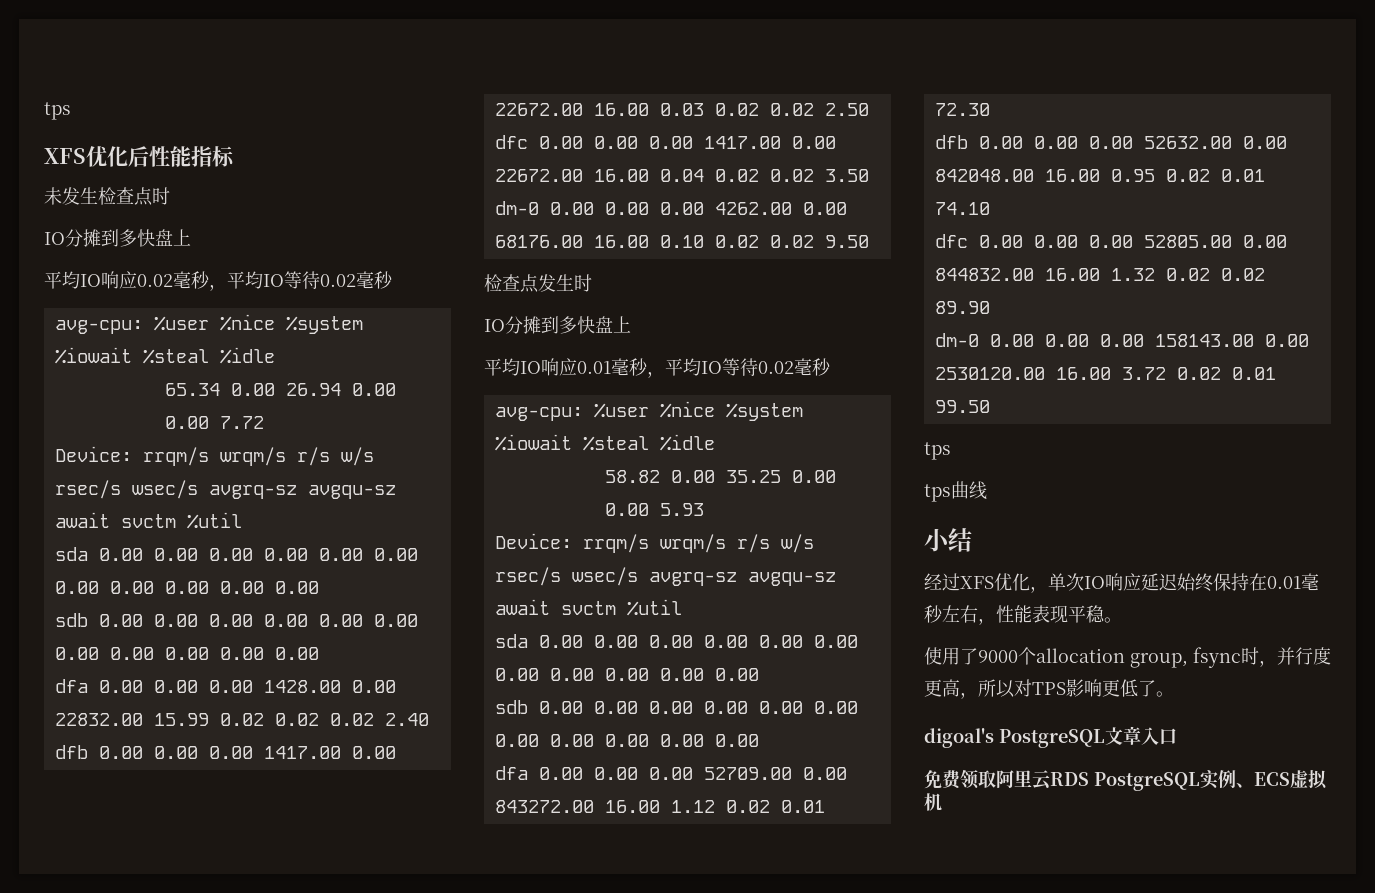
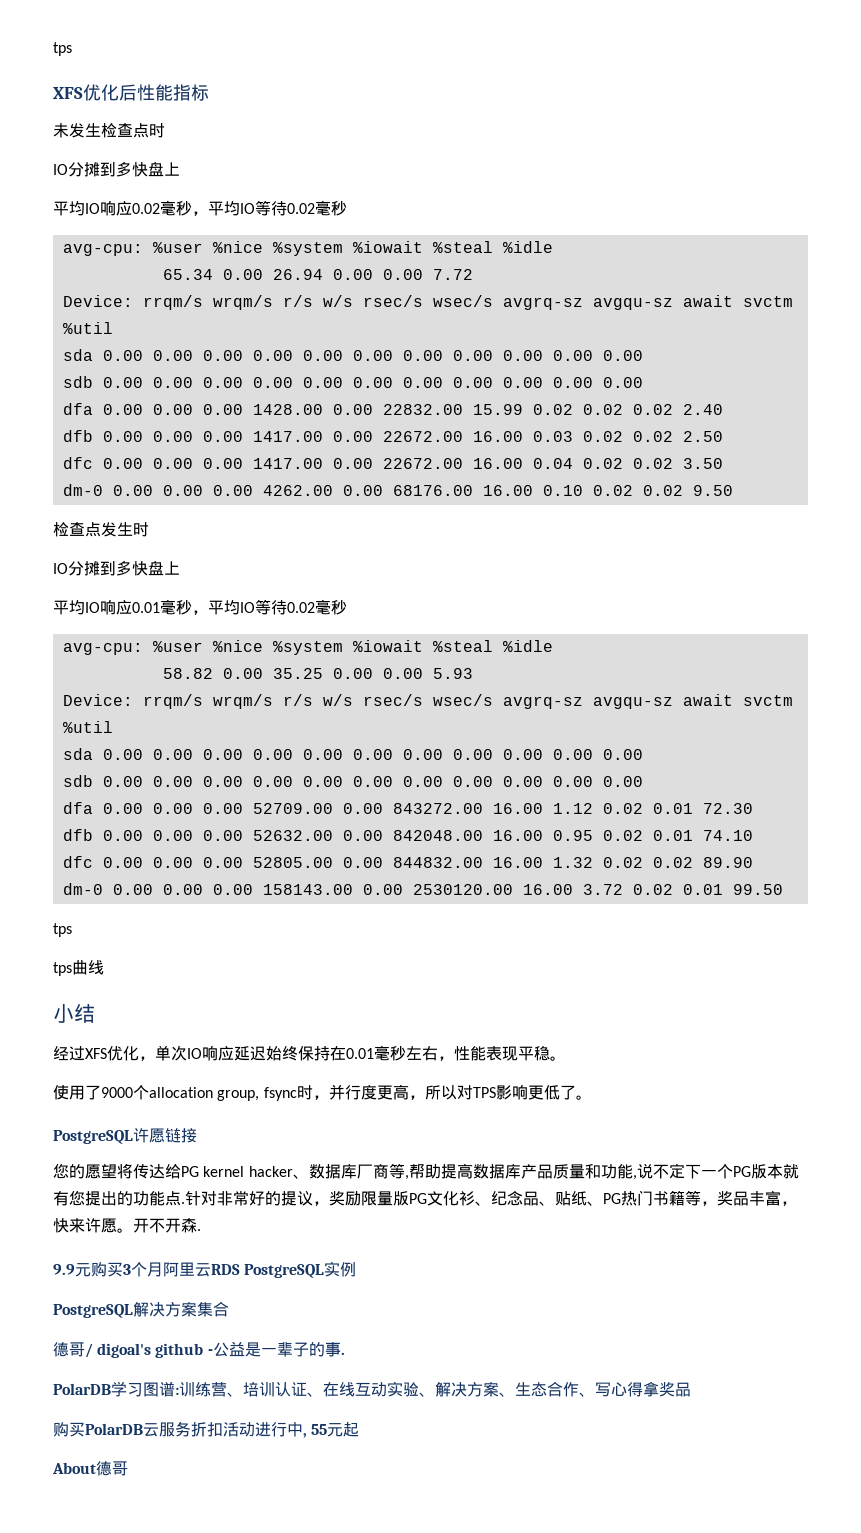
- digoal's PostgreSQL文章入口
- 免费领取阿里云RDS PostgreSQL实例、ECS虚拟机
+ PostgreSQL许愿链接
+ 您的愿望将传达给PG kernel hacker、数据库厂商等,帮助提高数据库产品质量和功能,说不定下一个PG版本就有您提出的功能点.针对非常好的提议，奖励限量版PG文化衫、纪念品、贴纸、PG热门书籍等，奖品丰富，快来许愿。开不开森.
+ 9.9元购买3个月阿里云RDS PostgreSQL实例
+ PostgreSQL解决方案集合
+ 德哥/ digoal's github -公益是一辈子的事.
+ PolarDB学习图谱:训练营、培训认证、在线互动实验、解决方案、生态合作、写心得拿奖品
+ 购买PolarDB云服务折扣活动进行中, 55元起
+ About德哥

